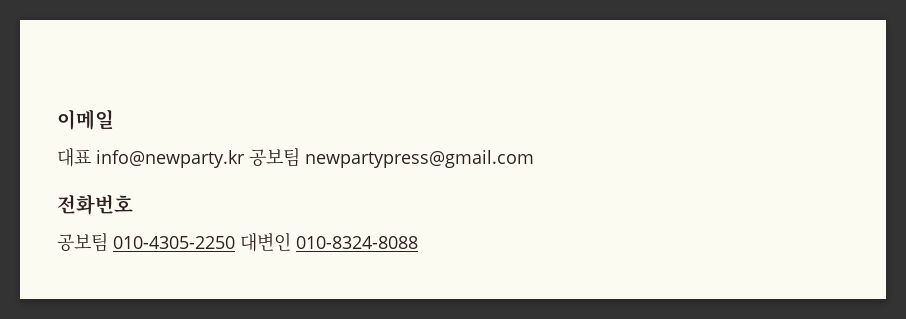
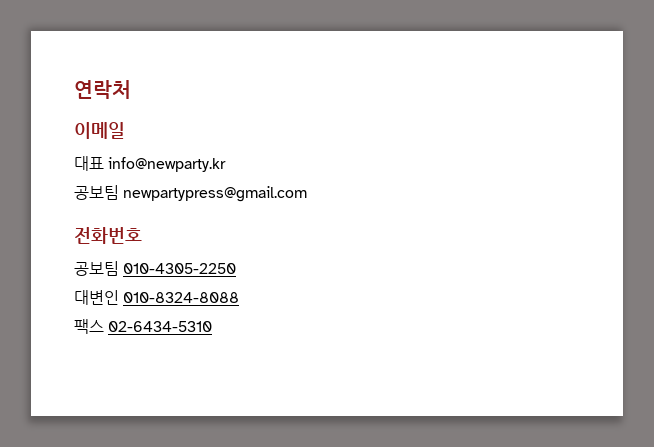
+ 연락처
- 대표 info@newparty.kr 공보팀 newpartypress@gmail.com
+ 대표 info@newparty.kr
+ 공보팀 newpartypress@gmail.com
- 공보팀 010-4305-2250 대변인 010-8324-8088
+ 공보팀 010-4305-2250
+ 대변인 010-8324-8088
+ 팩스 02-6434-5310

